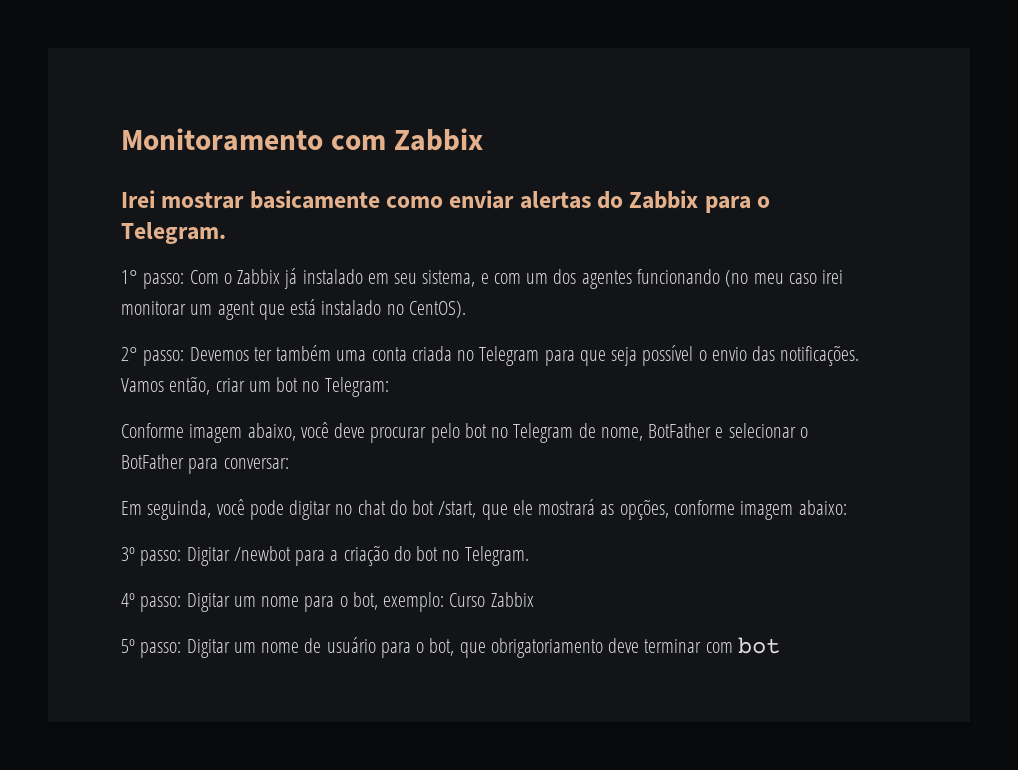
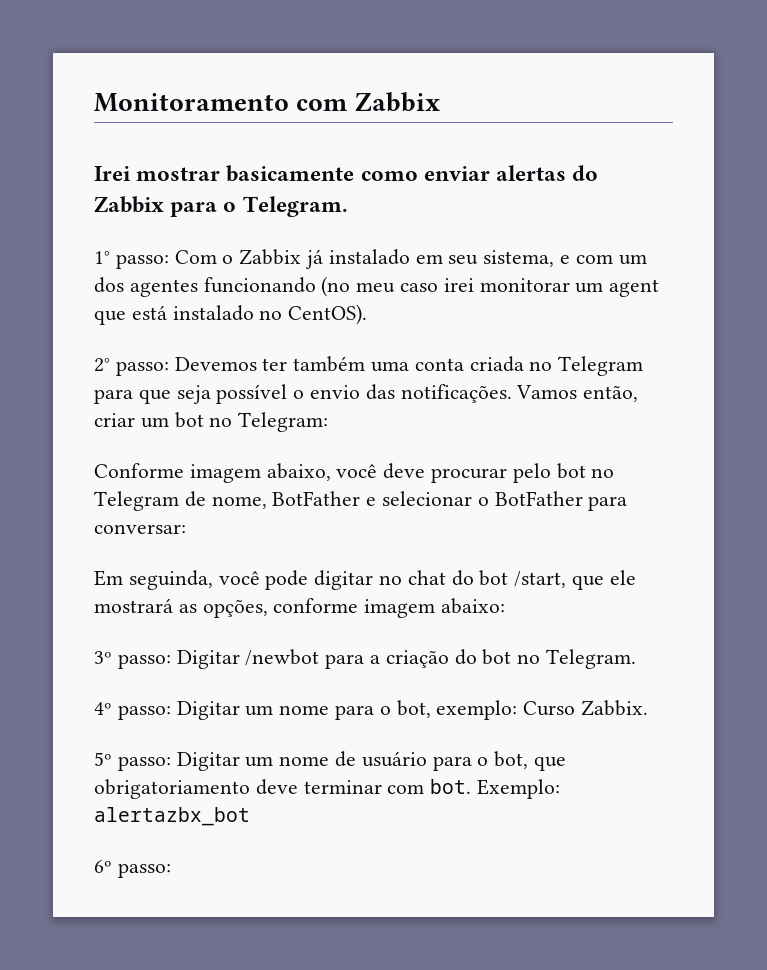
- 4º passo: Digitar um nome para o bot, exemplo: Curso Zabbix
+ 4º passo: Digitar um nome para o bot, exemplo: Curso Zabbix.
- 5º passo: Digitar um nome de usuário para o bot, que obrigatoriamento deve terminar com bot
+ 5º passo: Digitar um nome de usuário para o bot, que obrigatoriamento deve terminar com bot. Exemplo: alertazbx_bot
+ 6º passo:

